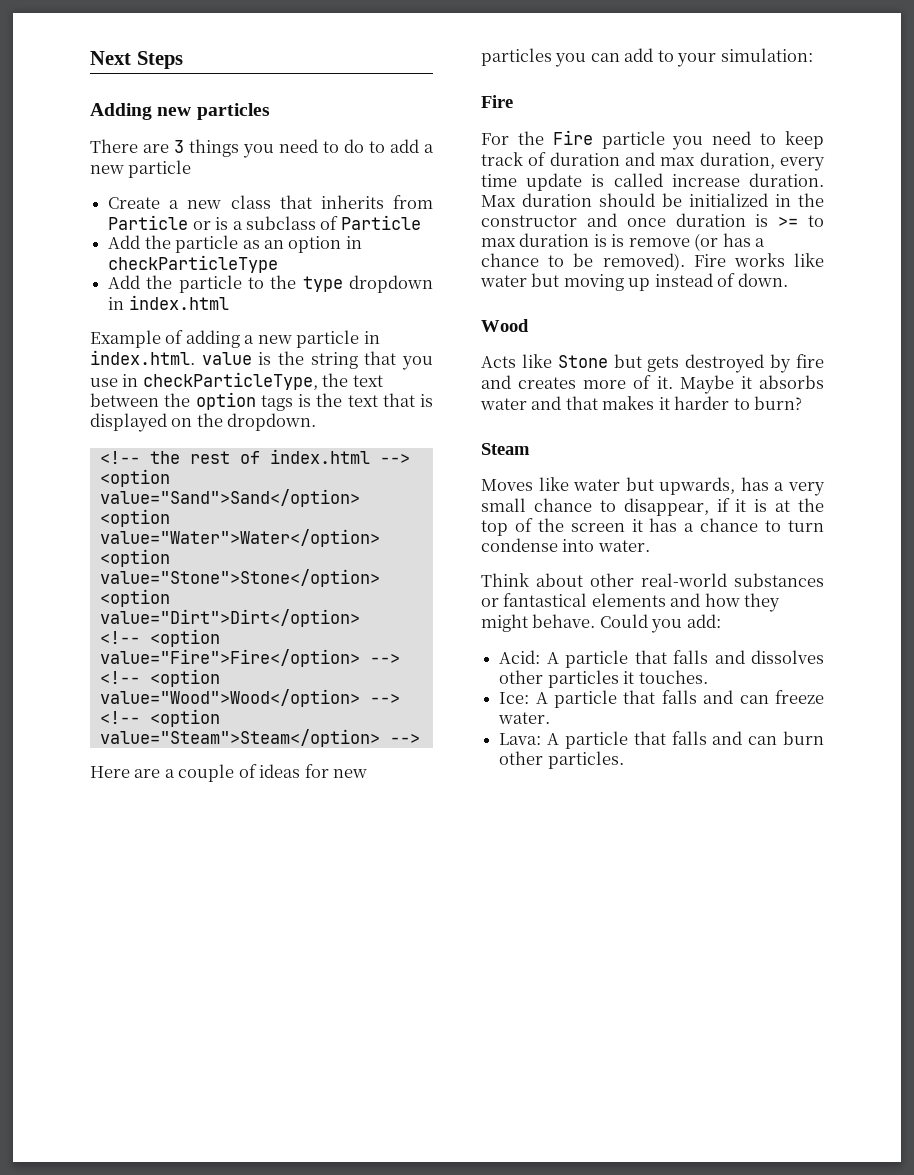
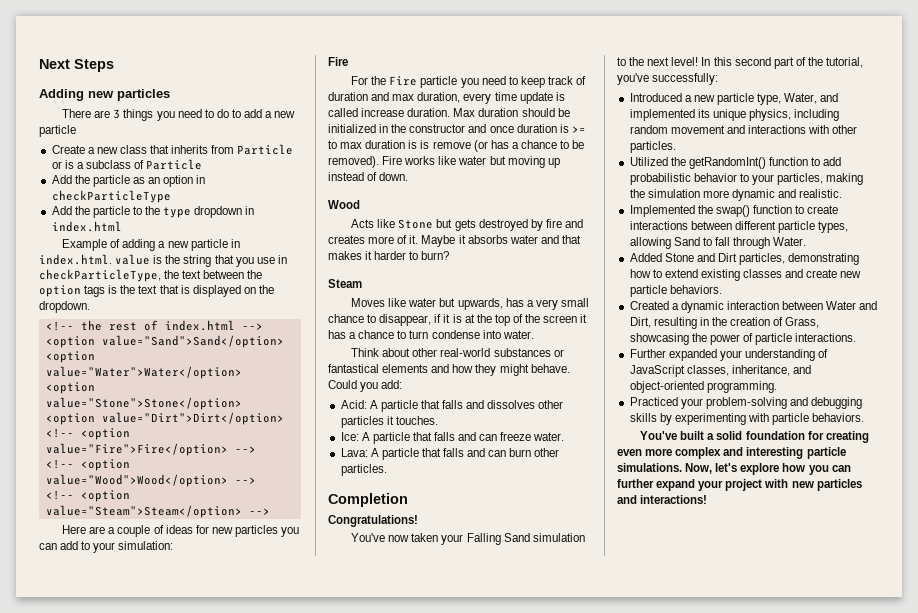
+ Completion
+ Congratulations!
+ You've now taken your Falling Sand simulation to the next level! In this second part of the tutorial, you've successfully:
+ Introduced a new particle type, Water, and implemented its unique physics, including random movement and interactions with other particles.
+ Utilized the getRandomInt() function to add probabilistic behavior to your particles, making the simulation more dynamic and realistic.
+ Implemented the swap() function to create interactions between different particle types, allowing Sand to fall through Water.
+ Added Stone and Dirt particles, demonstrating how to extend existing classes and create new particle behaviors.
+ Created a dynamic interaction between Water and Dirt, resulting in the creation of Grass, showcasing the power of particle interactions.
+ Further expanded your understanding of JavaScript classes, inheritance, and object-oriented programming.
+ Practiced your problem-solving and debugging skills by experimenting with particle behaviors.
+ You've built a solid foundation for creating even more complex and interesting particle simulations. Now, let's explore how you can further expand your project with new particles and interactions!

